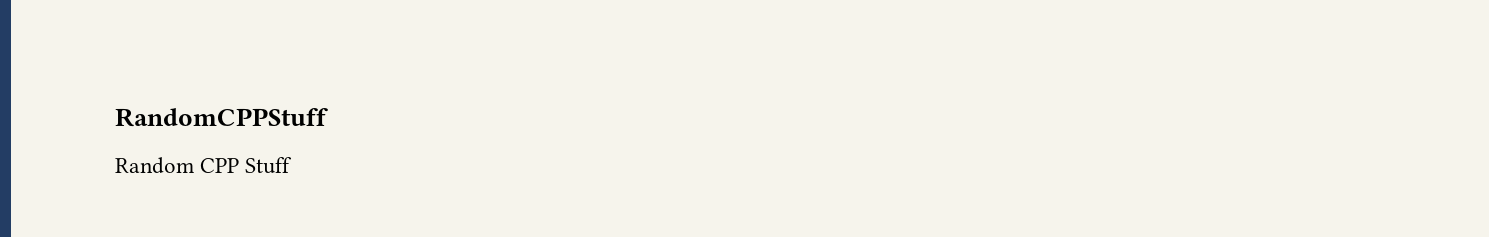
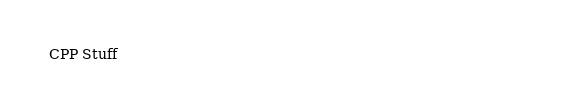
- RandomCPPStuff
- Random CPP Stuff
+ CPP Stuff

